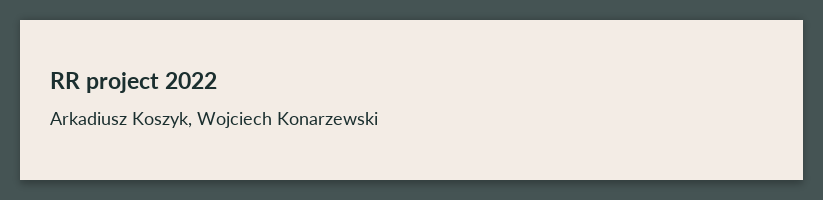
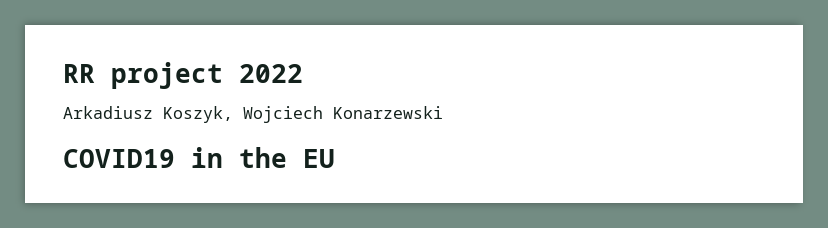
+ COVID19 in the EU

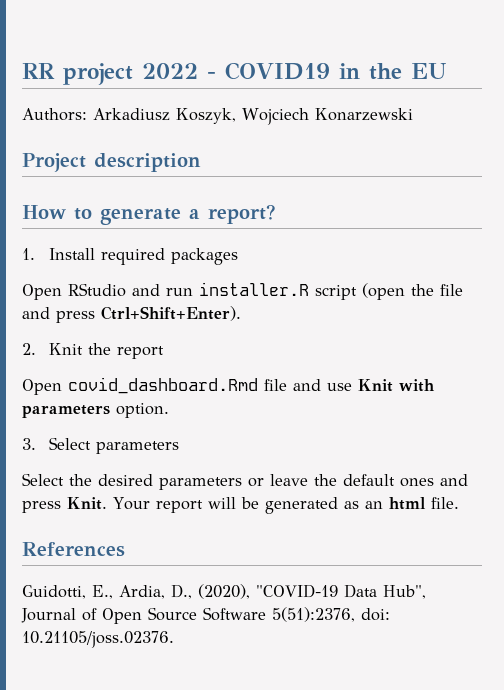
- RR project 2022
- Arkadiusz Koszyk, Wojciech Konarzewski
- COVID19 in the EU
+ RR project 2022 - COVID19 in the EU
+ Authors: Arkadiusz Koszyk, Wojciech Konarzewski
+ Project description
+ How to generate a report?
+ 1. Install required packages
+ Open RStudio and run installer.R script (open the file and press Ctrl+Shift+Enter).
+ 2. Knit the report
+ Open covid_dashboard.Rmd file and use Knit with parameters option.
+ 3. Select parameters
+ Select the desired parameters or leave the default ones and press Knit. Your report will be generated as an html file.
+ References
+ Guidotti, E., Ardia, D., (2020), "COVID-19 Data Hub", Journal of Open Source Software 5(51):2376, doi: 10.21105/joss.02376.

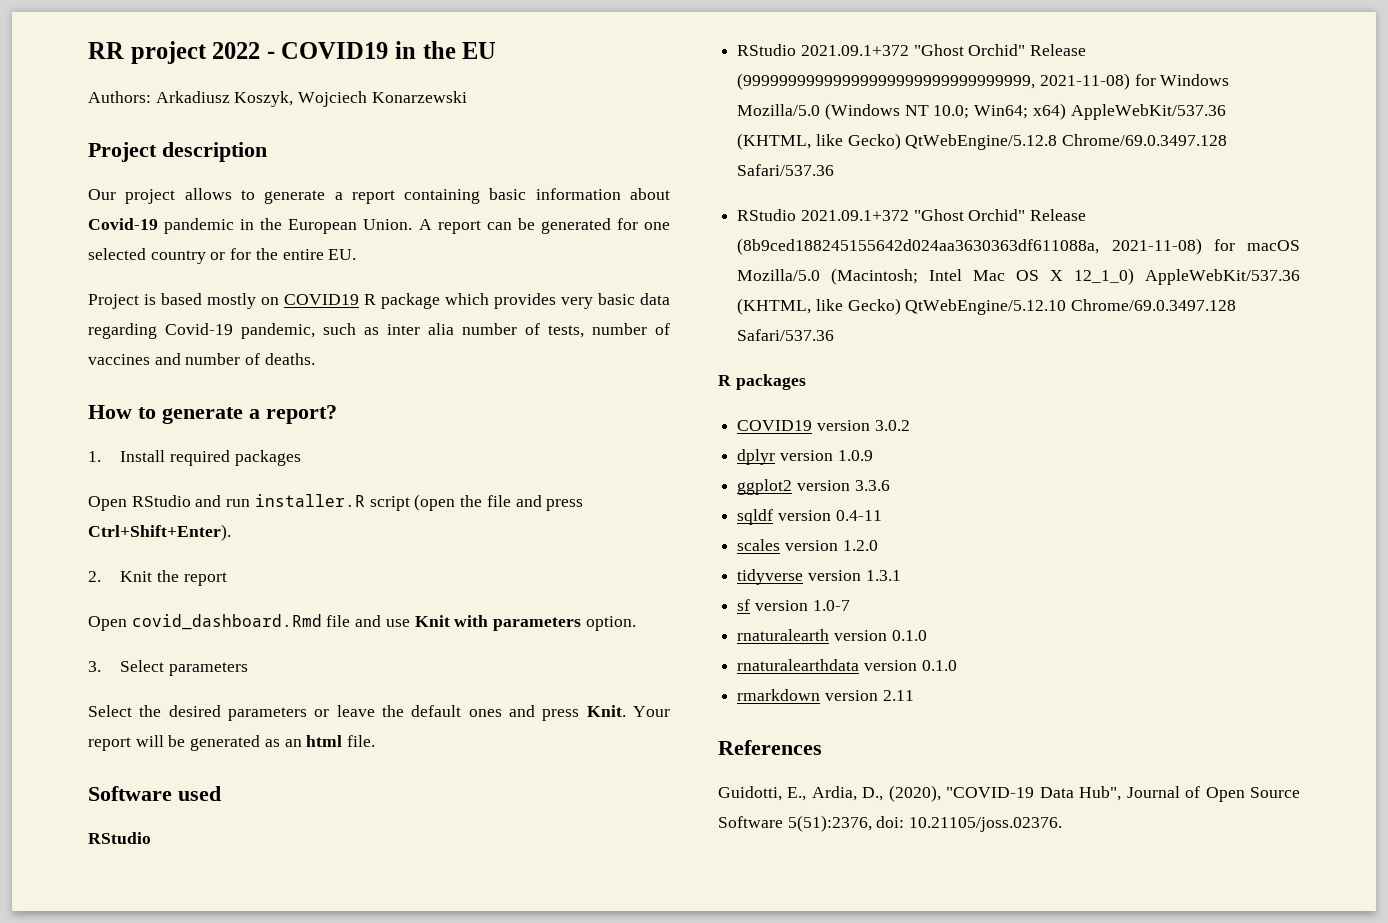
+ Our project allows to generate a report containing basic information about Covid-19 pandemic in the European Union. A report can be generated for one selected country or for the entire EU.
+ Project is based mostly on COVID19 R package which provides very basic data regarding Covid-19 pandemic, such as inter alia number of tests, number of vaccines and number of deaths.
+ Software used
+ RStudio
+ RStudio 2021.09.1+372 "Ghost Orchid" Release (99999999999999999999999999999999, 2021-11-08) for Windows Mozilla/5.0 (Windows NT 10.0; Win64; x64) AppleWebKit/537.36 (KHTML, like Gecko) QtWebEngine/5.12.8 Chrome/69.0.3497.128 Safari/537.36
+ RStudio 2021.09.1+372 "Ghost Orchid" Release (8b9ced188245155642d024aa3630363df611088a, 2021-11-08) for macOS Mozilla/5.0 (Macintosh; Intel Mac OS X 12_1_0) AppleWebKit/537.36 (KHTML, like Gecko) QtWebEngine/5.12.10 Chrome/69.0.3497.128 Safari/537.36
+ R packages
+ COVID19 version 3.0.2
+ dplyr version 1.0.9
+ ggplot2 version 3.3.6
+ sqldf version 0.4-11
+ scales version 1.2.0
+ tidyverse version 1.3.1
+ sf version 1.0-7
+ rnaturalearth version 0.1.0
+ rnaturalearthdata version 0.1.0
+ rmarkdown version 2.11

